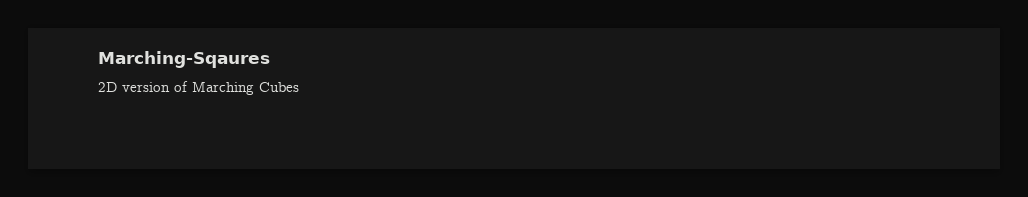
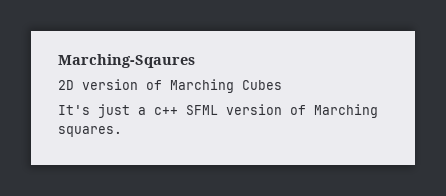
+ It's just a c++ SFML version of Marching squares.

